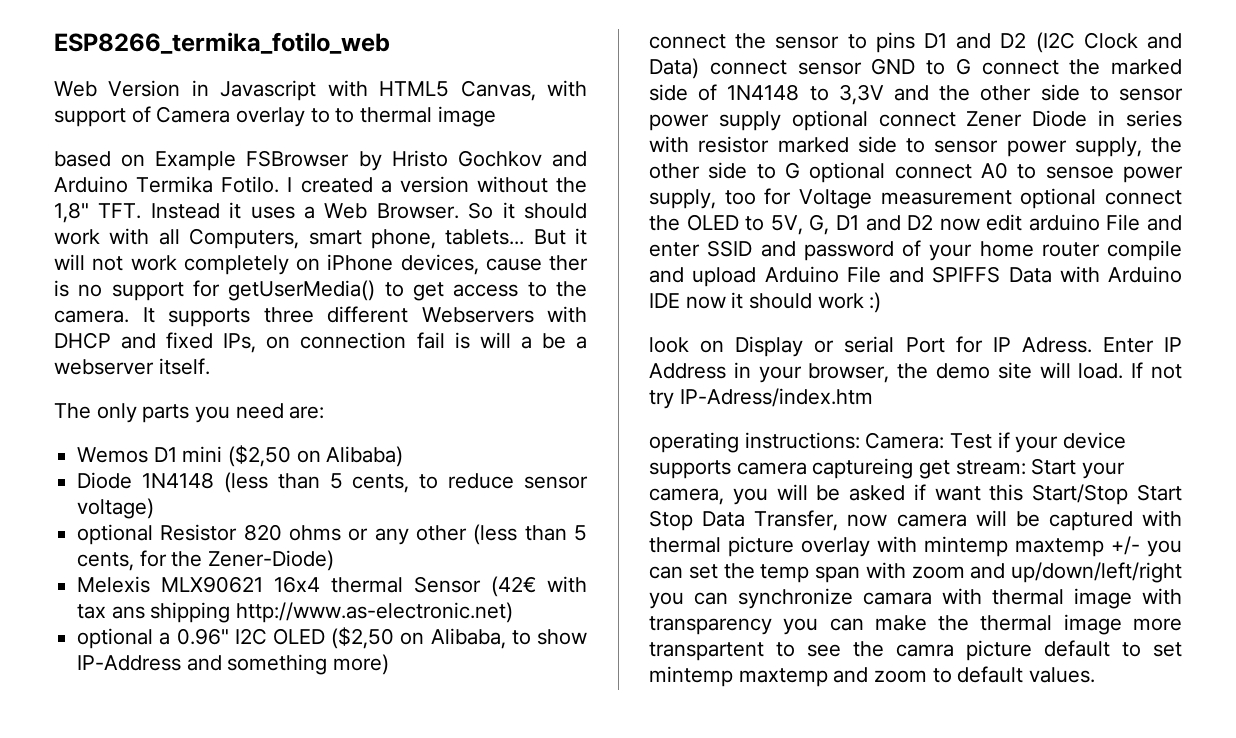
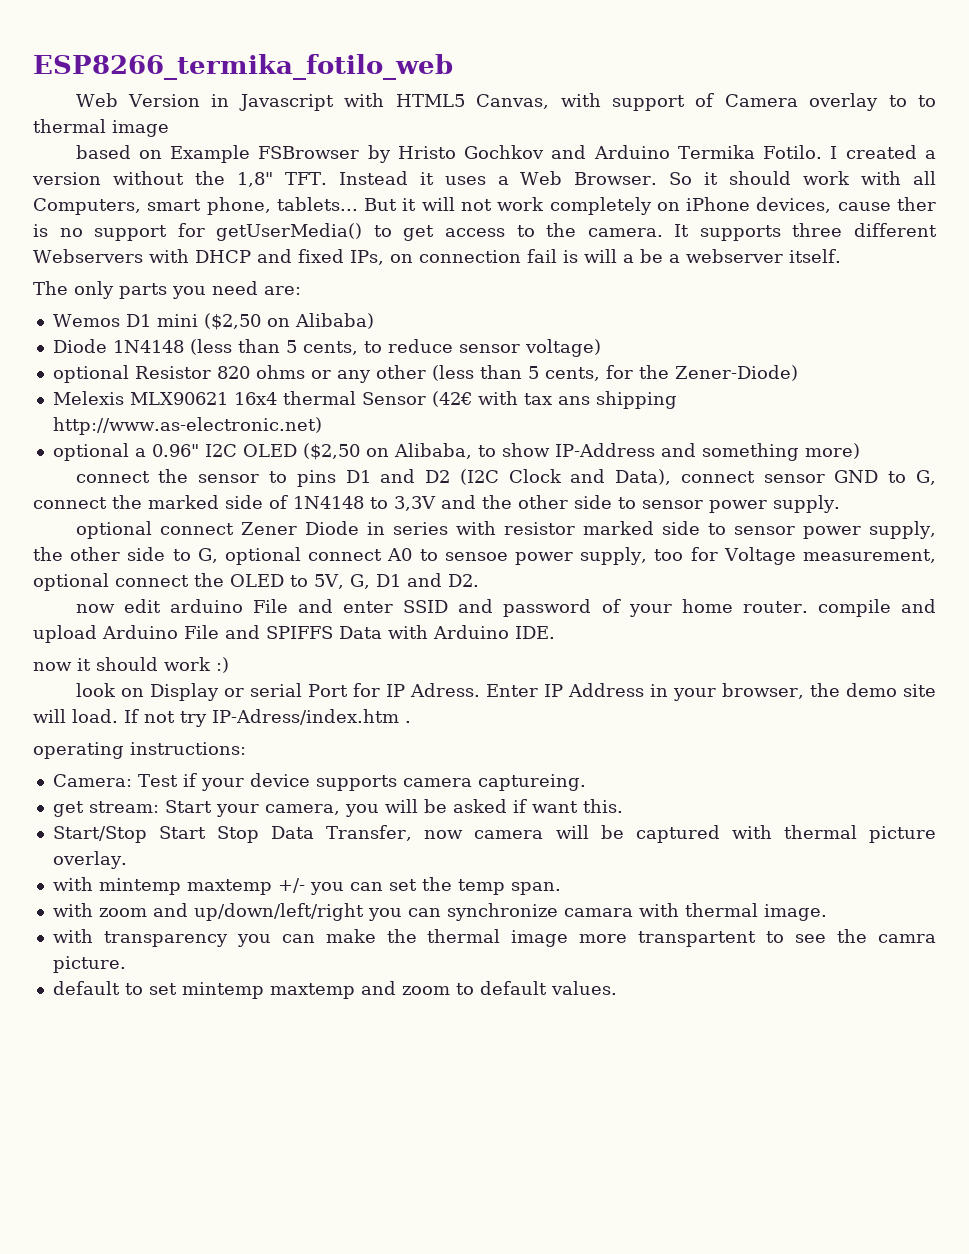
- connect the sensor to pins D1 and D2 (I2C Clock and Data) connect sensor GND to G connect the marked side of 1N4148 to 3,3V and the other side to sensor power supply optional connect Zener Diode in series with resistor marked side to sensor power supply, the other side to G optional connect A0 to sensoe power supply, too for Voltage measurement optional connect the OLED to 5V, G, D1 and D2 now edit arduino File and enter SSID and password of your home router compile and upload Arduino File and SPIFFS Data with Arduino IDE now it should work :)
+ connect the sensor to pins D1 and D2 (I2C Clock and Data), connect sensor GND to G, connect the marked side of 1N4148 to 3,3V and the other side to sensor power supply.
+ optional connect Zener Diode in series with resistor marked side to sensor power supply, the other side to G, optional connect A0 to sensoe power supply, too for Voltage measurement, optional connect the OLED to 5V, G, D1 and D2.
+ now edit arduino File and enter SSID and password of your home router. compile and upload Arduino File and SPIFFS Data with Arduino IDE.
+ now it should work :)
- If not try IP-Adress/index.htm
+ If not try IP-Adress/index.htm .
- operating instructions: Camera:
+ operating instructions:
+ Camera:
- Test if your device supports camera captureing get stream:
+ Test if your device supports camera captureing.
+ get stream:
- Start your camera, you will be asked if want this Start/Stop Start Stop Data Transfer, now camera will be captured with thermal picture overlay with mintemp maxtemp +/- you can set the temp span with zoom and up/down/left/right you can synchronize camara with thermal image with transparency you can make the thermal image more transpartent to see the camra picture default to set mintemp maxtemp and zoom to default values.
+ Start your camera, you will be asked if want this.
+ Start/Stop Start Stop Data Transfer, now camera will be captured with thermal picture overlay.
+ with mintemp maxtemp +/- you can set the temp span.
+ with zoom and up/down/left/right you can synchronize camara with thermal image.
+ with transparency you can make the thermal image more transpartent to see the camra picture.
+ default to set mintemp maxtemp and zoom to default values.

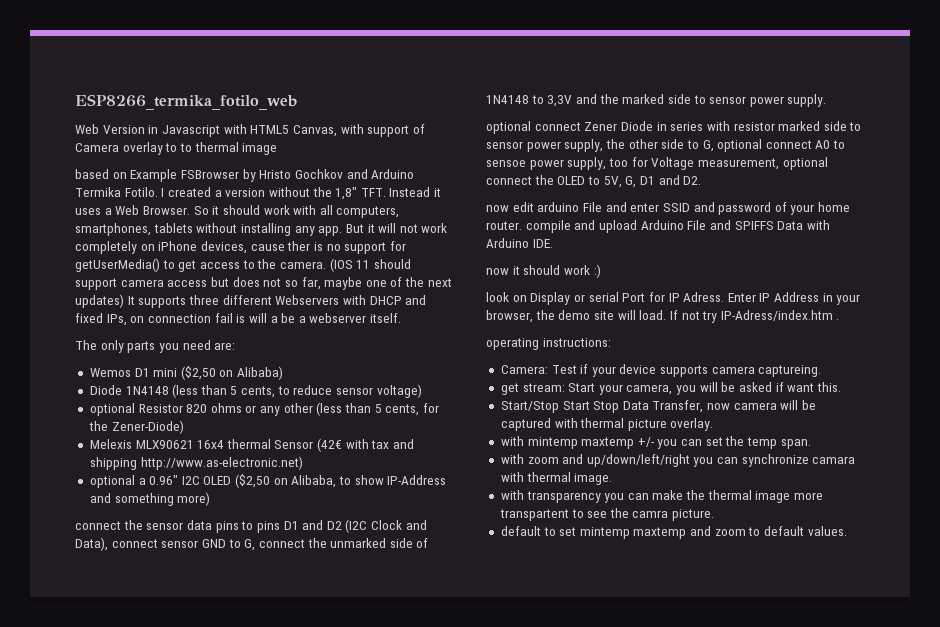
- So it should work with all Computers, smart phone, tablets...
+ So it should work with all computers, smartphones, tablets without installing any app.
- It supports three different Webservers with DHCP and fixed IPs, on connection fail is will a be a webserver itself.
+ (IOS 11 should support camera access but does not so far, maybe one of the next updates) It supports three different Webservers with DHCP and fixed IPs, on connection fail is will a be a webserver itself.
- Melexis MLX90621 16x4 thermal Sensor (42€ with tax ans shipping http://www.as-electronic.net)
+ Melexis MLX90621 16x4 thermal Sensor (42€ with tax and shipping http://www.as-electronic.net)
- connect the sensor to pins D1 and D2 (I2C Clock and Data), connect sensor GND to G, connect the marked side of 1N4148 to 3,3V and the other side to sensor power supply.
+ connect the sensor data pins to pins D1 and D2 (I2C Clock and Data), connect sensor GND to G, connect the unmarked side of 1N4148 to 3,3V and the marked side to sensor power supply.

